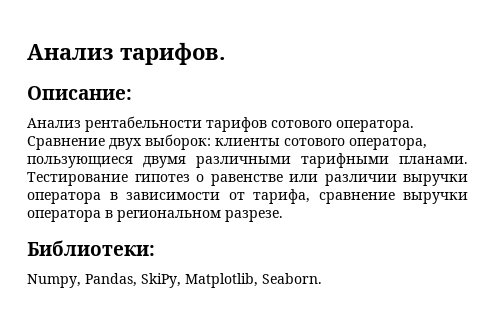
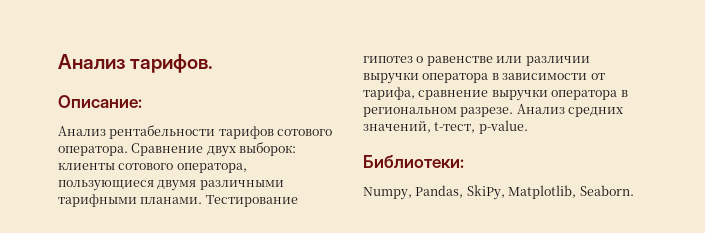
+ Анализ средних значений, t-тест, p-value.

